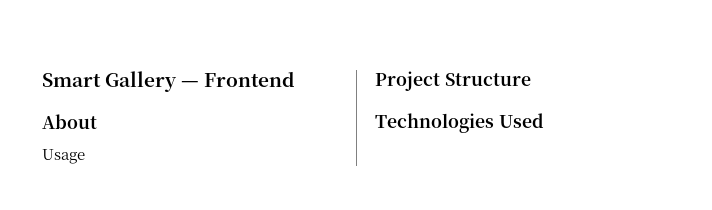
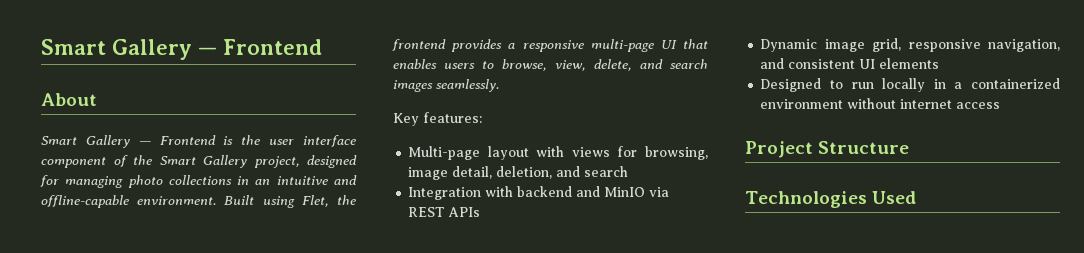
- Usage
+ Smart Gallery — Frontend is the user interface component of the Smart Gallery project, designed for managing photo collections in an intuitive and offline-capable environment. Built using Flet, the frontend provides a responsive multi-page UI that enables users to browse, view, delete, and search images seamlessly.
+ Key features:
+ Multi-page layout with views for browsing, image detail, deletion, and search
+ Integration with backend and MinIO via REST APIs
+ Dynamic image grid, responsive navigation, and consistent UI elements
+ Designed to run locally in a containerized environment without internet access

